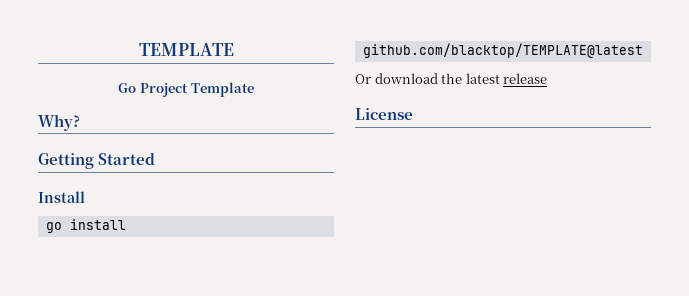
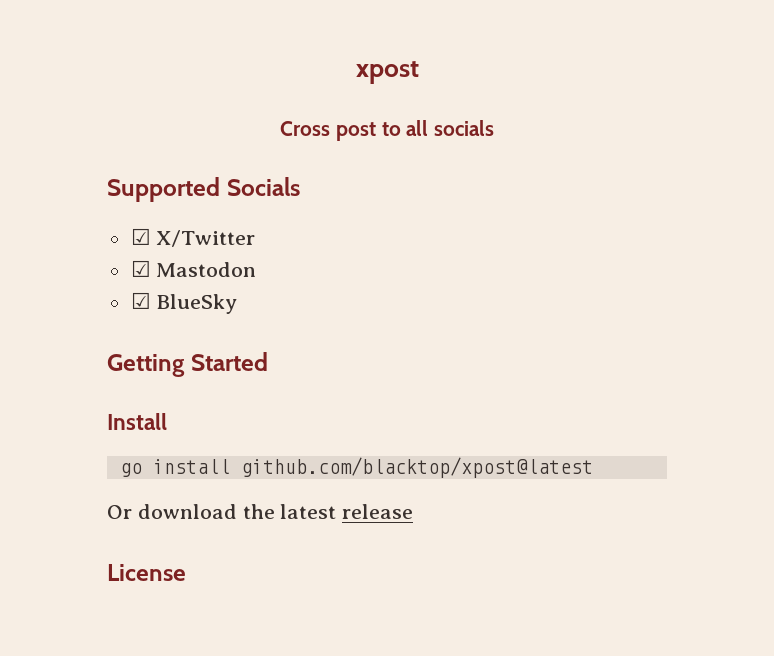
- TEMPLATE
- Go Project Template
- Why?
+ xpost
+ Cross post to all socials
+ Supported Socials
+ ☑ X/Twitter
+ ☑ Mastodon
+ ☑ BlueSky
- go install github.com/blacktop/TEMPLATE@latest
+ go install github.com/blacktop/xpost@latest

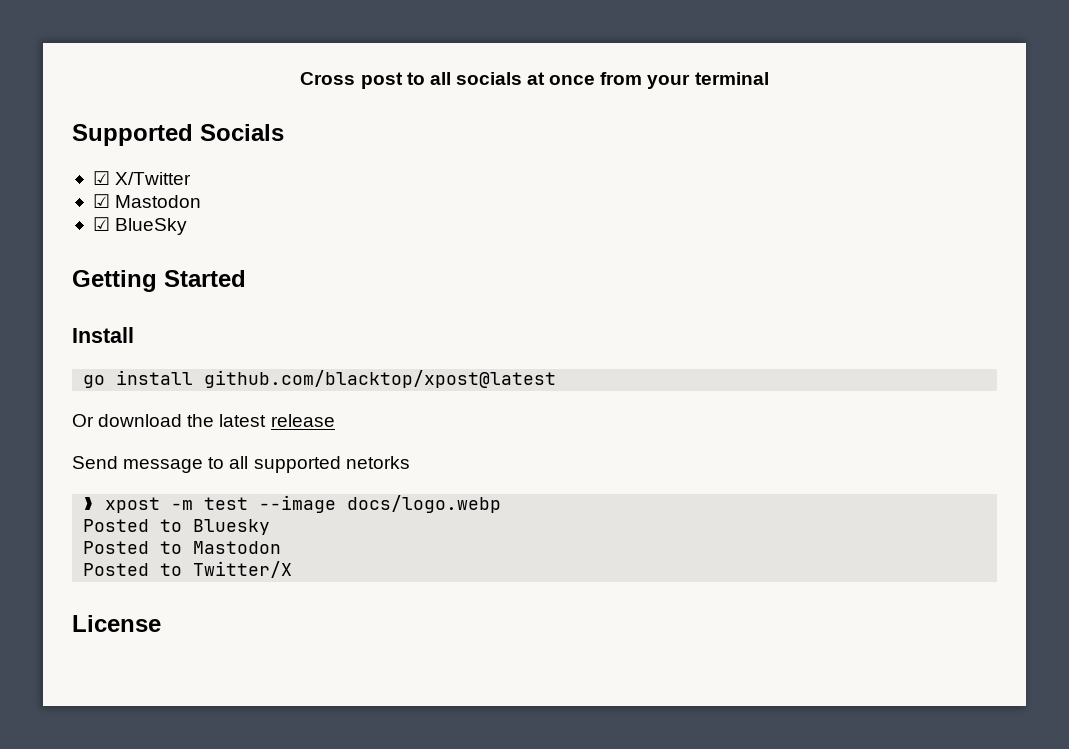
- xpost
- Cross post to all socials
+ Cross post to all socials at once from your terminal
+ Send message to all supported netorks
+ ❱ xpost -m test --image docs/logo.webp
+ Posted to Bluesky
+ Posted to Mastodon
+ Posted to Twitter/X

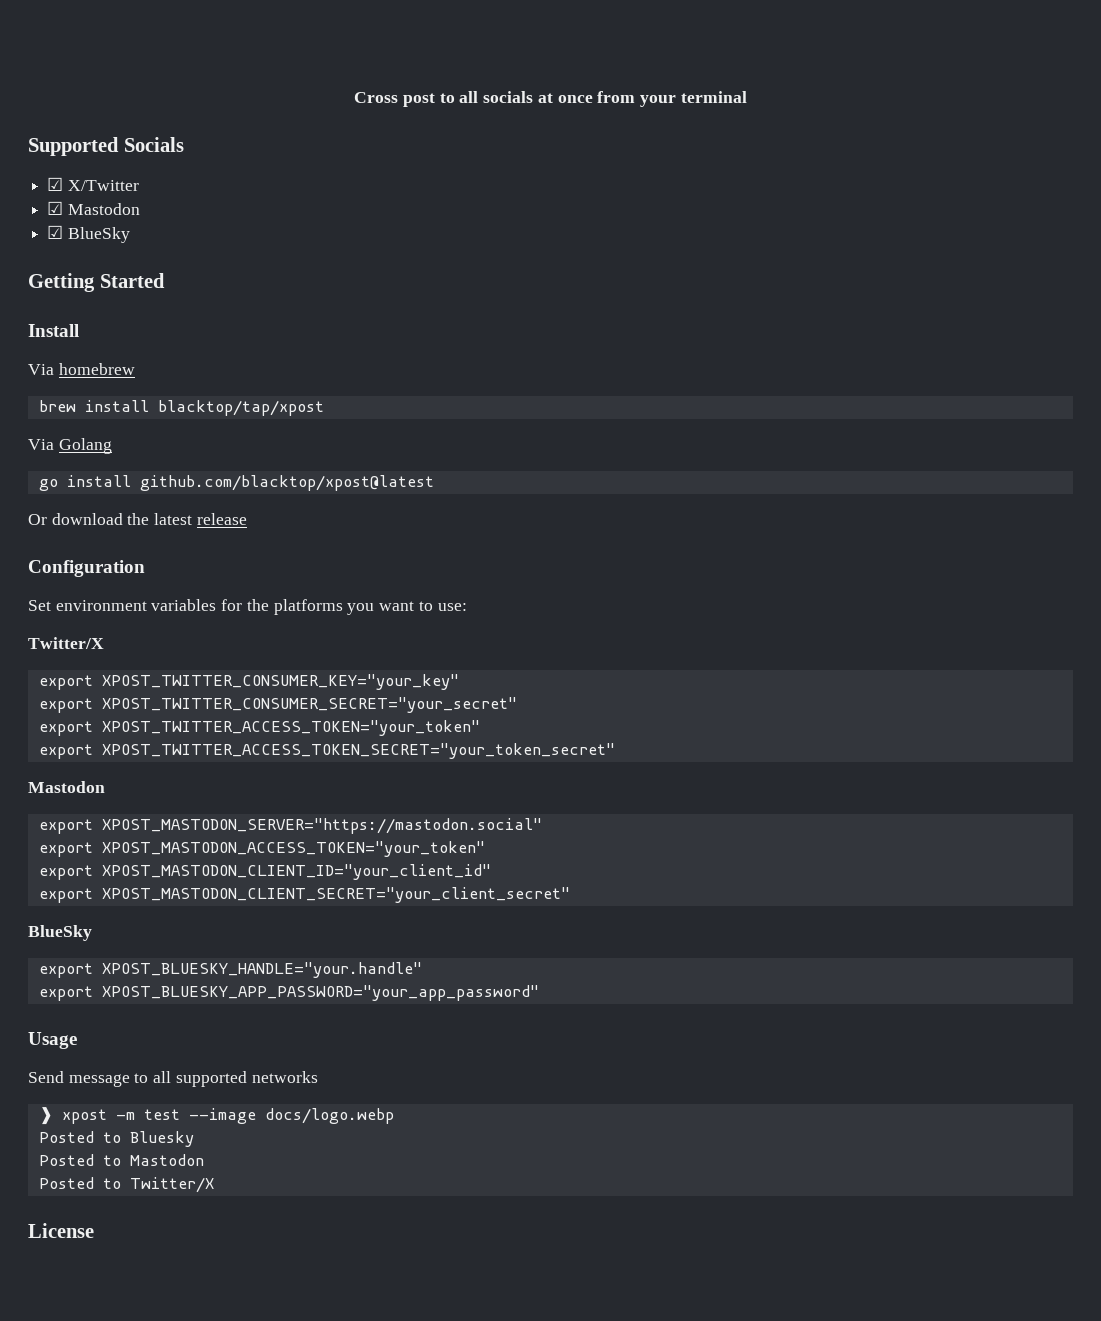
+ Via homebrew
+ brew install blacktop/tap/xpost
+ Via Golang
+ Configuration
+ Set environment variables for the platforms you want to use:
+ Twitter/X
+ export XPOST_TWITTER_CONSUMER_KEY="your_key"
+ export XPOST_TWITTER_CONSUMER_SECRET="your_secret"
+ export XPOST_TWITTER_ACCESS_TOKEN="your_token"
+ export XPOST_TWITTER_ACCESS_TOKEN_SECRET="your_token_secret"
+ Mastodon
+ export XPOST_MASTODON_SERVER="https://mastodon.social"
+ export XPOST_MASTODON_ACCESS_TOKEN="your_token"
+ export XPOST_MASTODON_CLIENT_ID="your_client_id"
+ export XPOST_MASTODON_CLIENT_SECRET="your_client_secret"
+ BlueSky
+ export XPOST_BLUESKY_HANDLE="your.handle"
+ export XPOST_BLUESKY_APP_PASSWORD="your_app_password"
+ Usage
- Send message to all supported netorks
+ Send message to all supported networks

